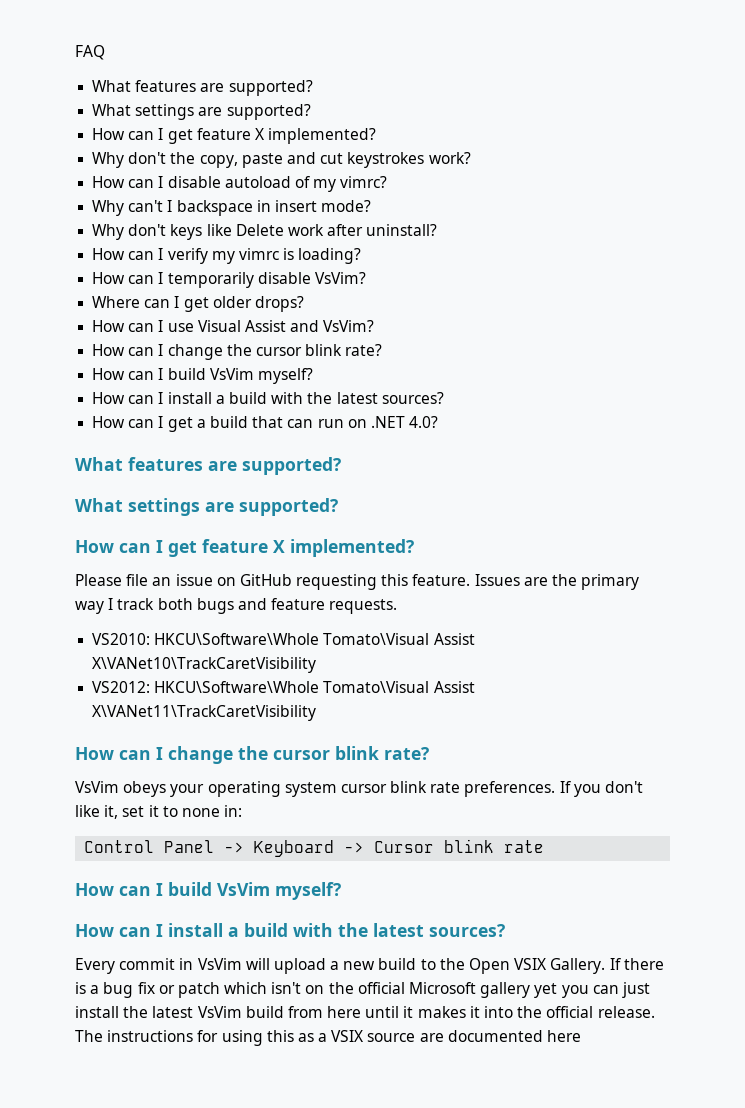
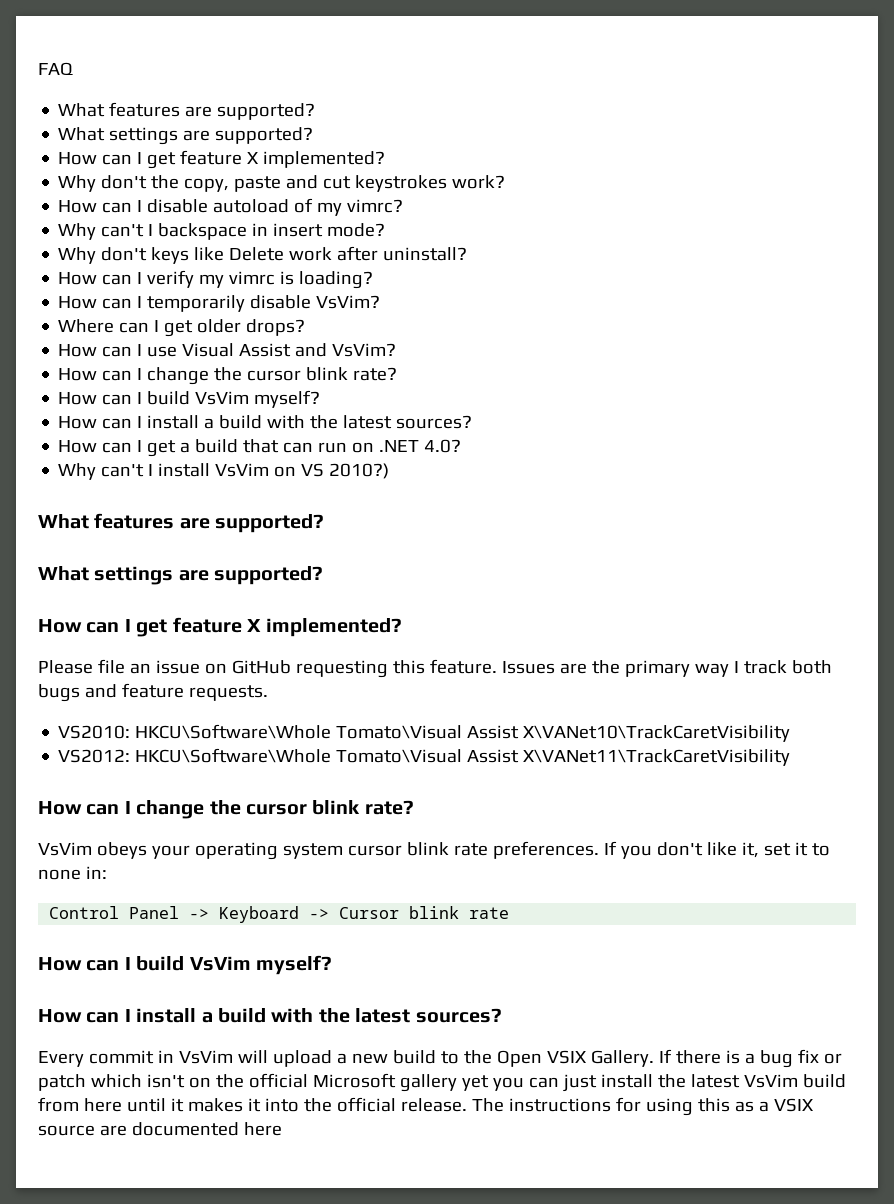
+ Why can't I install VsVim on VS 2010?)

